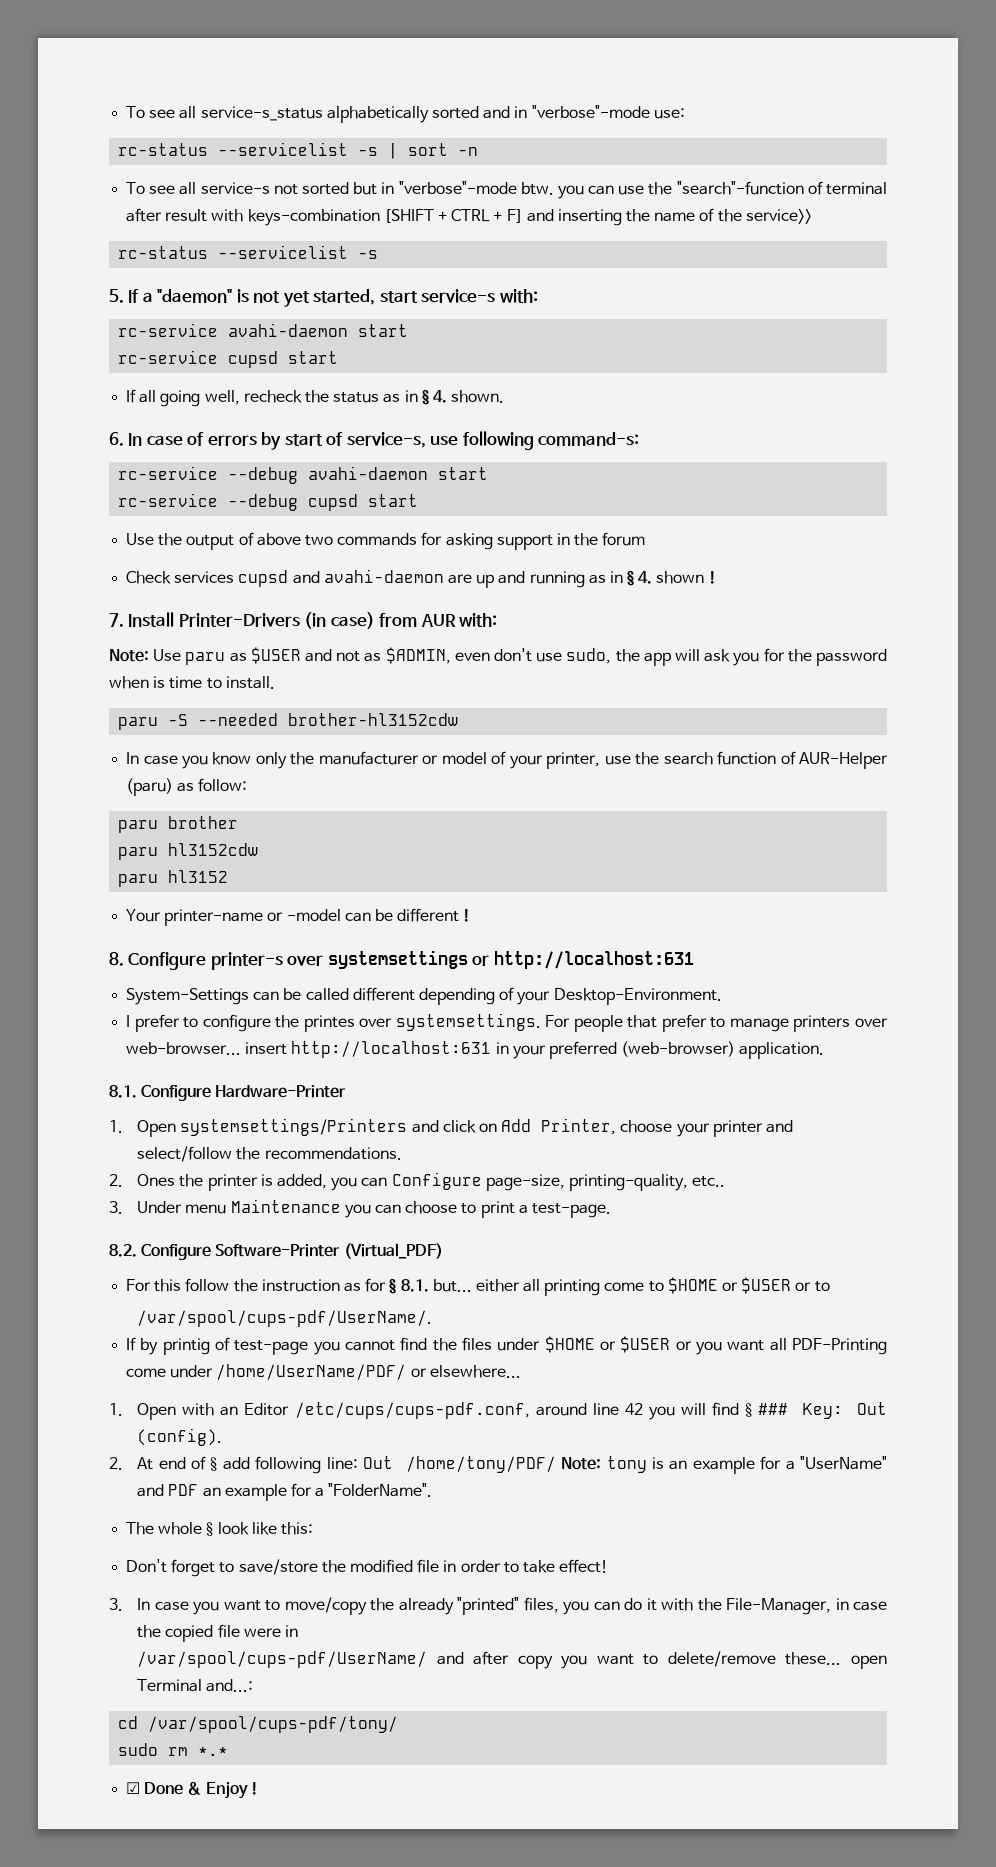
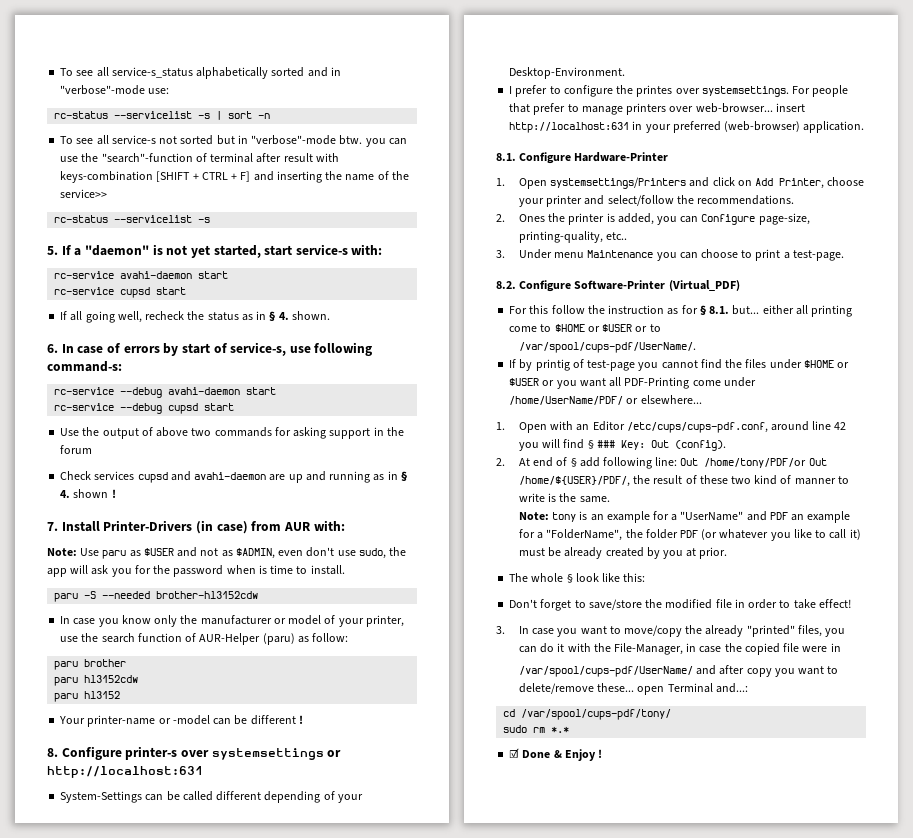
- 2. At end of § add following line: Out /home/tony/PDF/ Note: tony is an example for a "UserName" and PDF an example for a "FolderName".
+ 2. At end of § add following line: Out /home/tony/PDF/or Out /home/${USER}/PDF/, the result of these two kind of manner to write is the same.
+ Note: tony is an example for a "UserName" and PDF an example for a "FolderName", the folder PDF (or whatever you like to call it) must be already created by you at prior.

